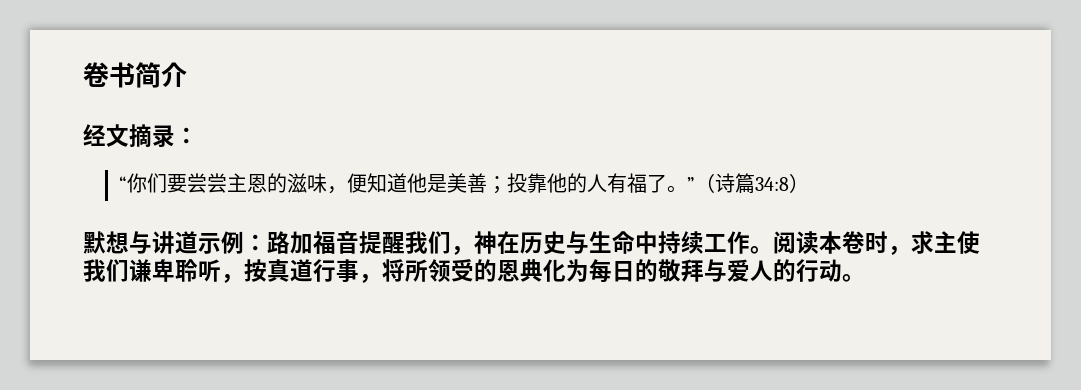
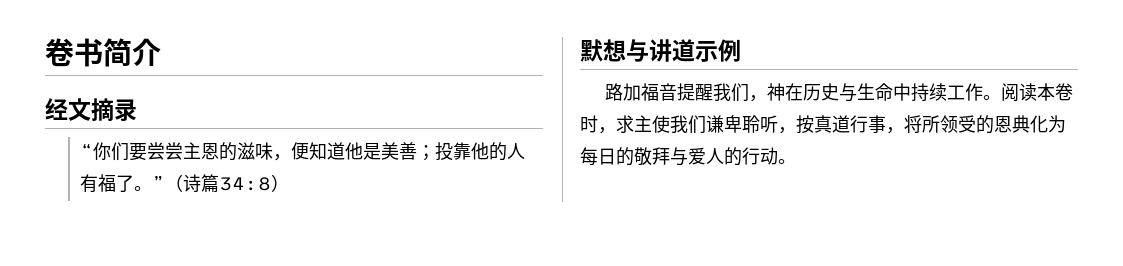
- 经文摘录：
+ 经文摘录
- 默想与讲道示例：路加福音提醒我们，神在历史与生命中持续工作。
+ 默想与讲道示例
+ 路加福音提醒我们，神在历史与生命中持续工作。

